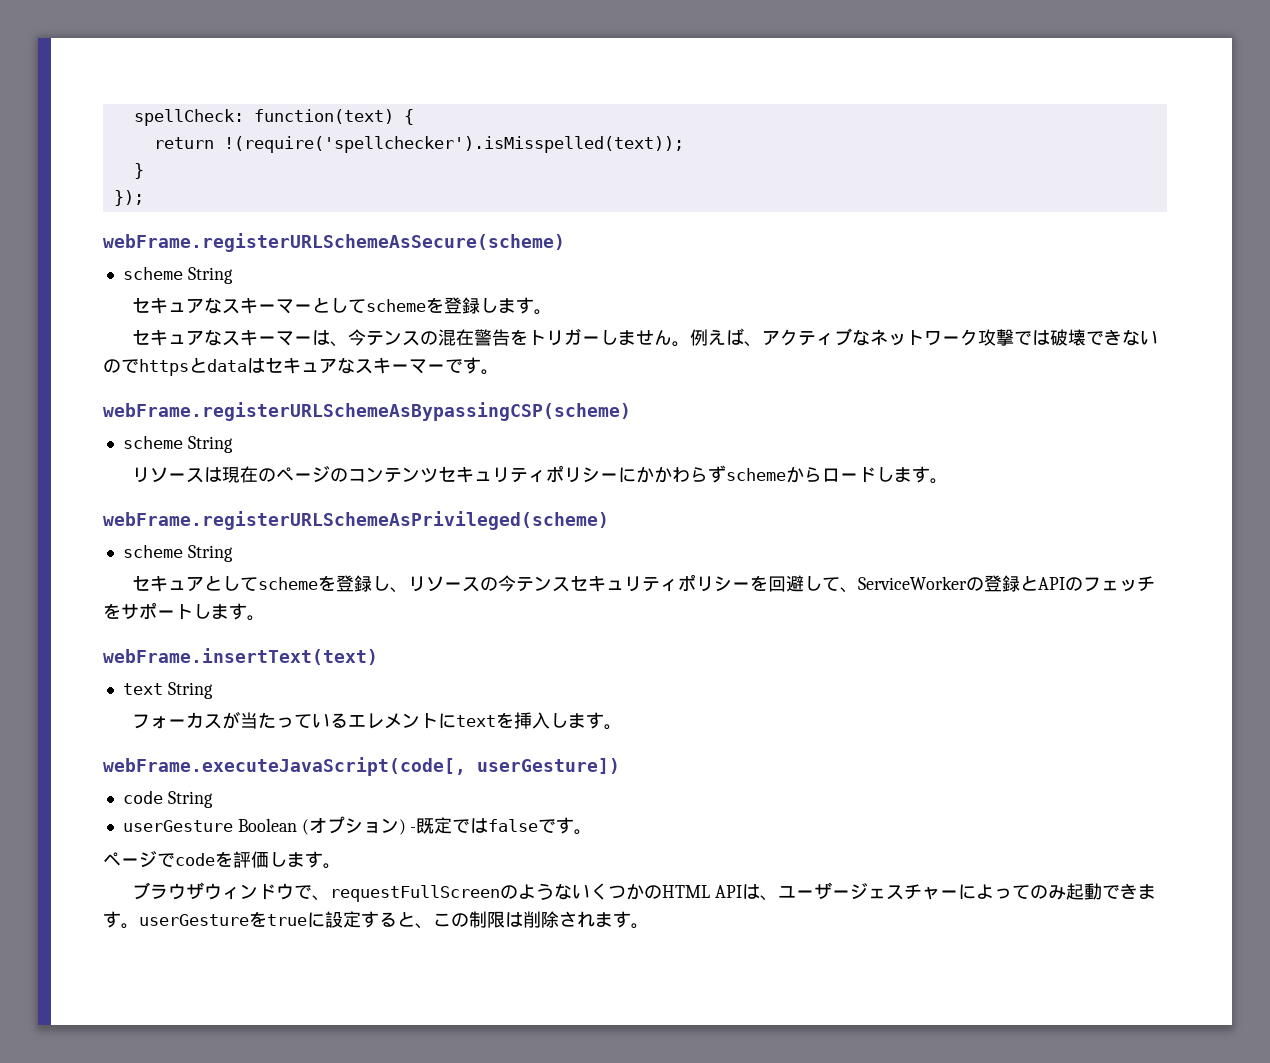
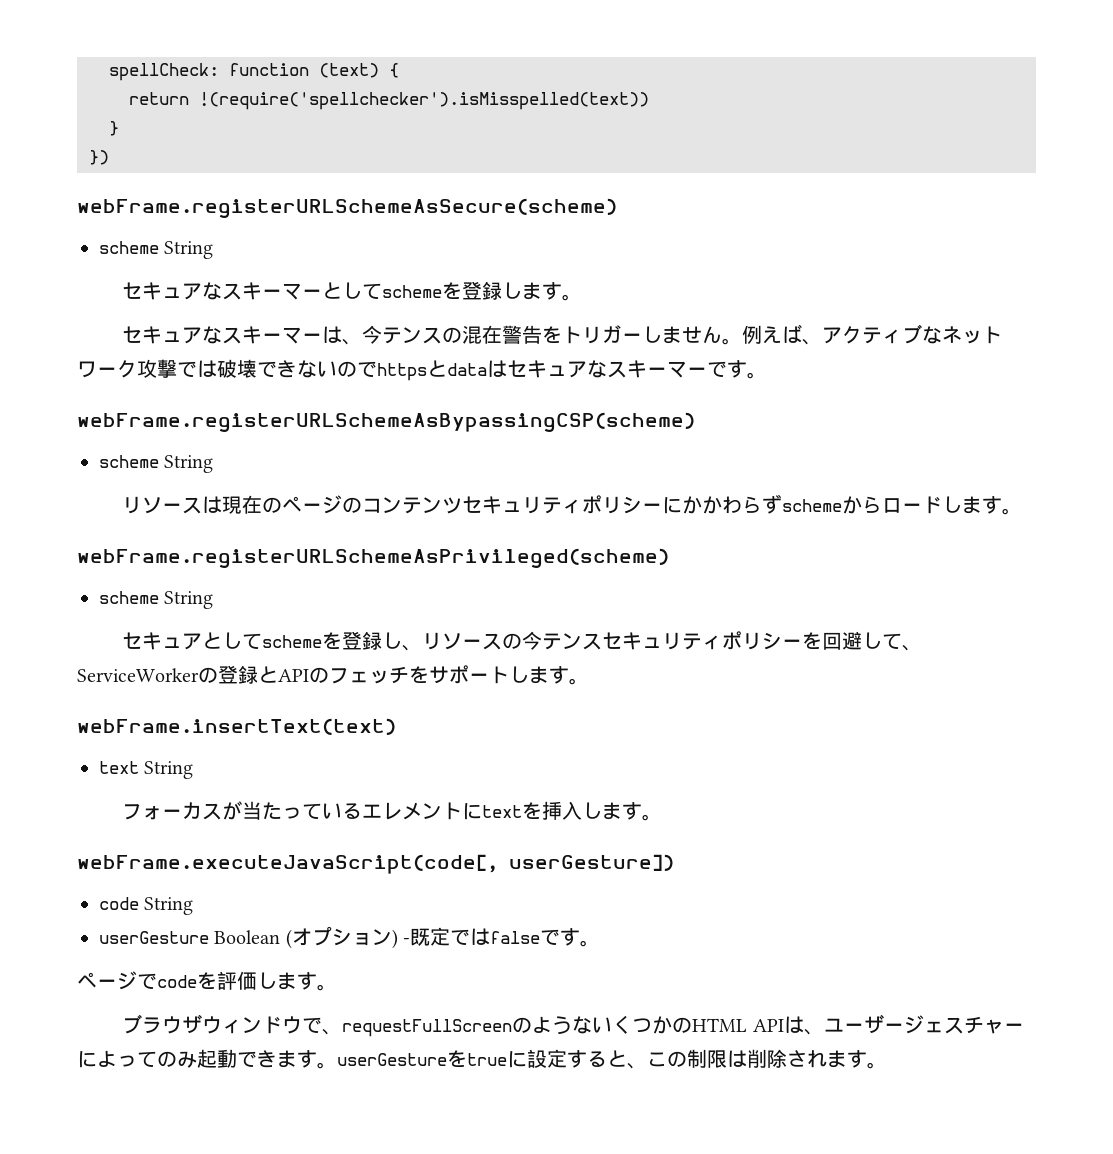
- spellCheck: function(text) {
+ spellCheck: function (text) {
- return !(require('spellchecker').isMisspelled(text));
+ return !(require('spellchecker').isMisspelled(text))
- });
+ })

